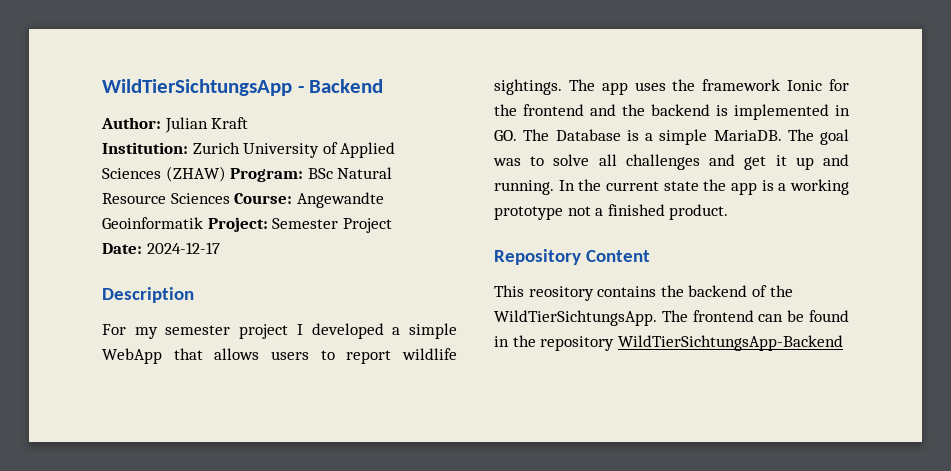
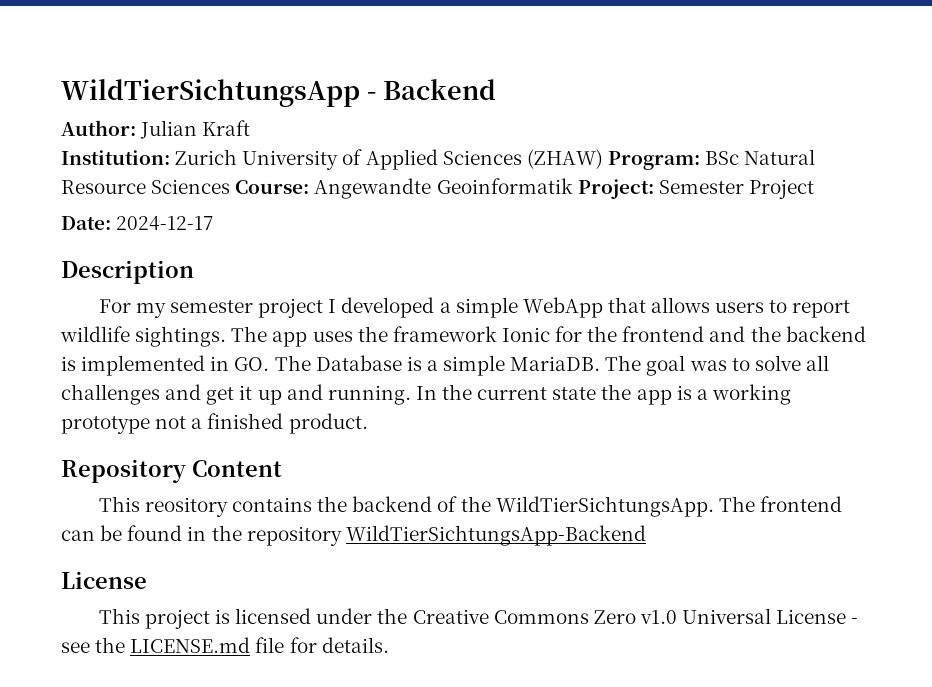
  The frontend can be found in the repository WildTierSichtungsApp-Backend
+ License
+ This project is licensed under the Creative Commons Zero v1.0 Universal License - see the LICENSE.md file for details.

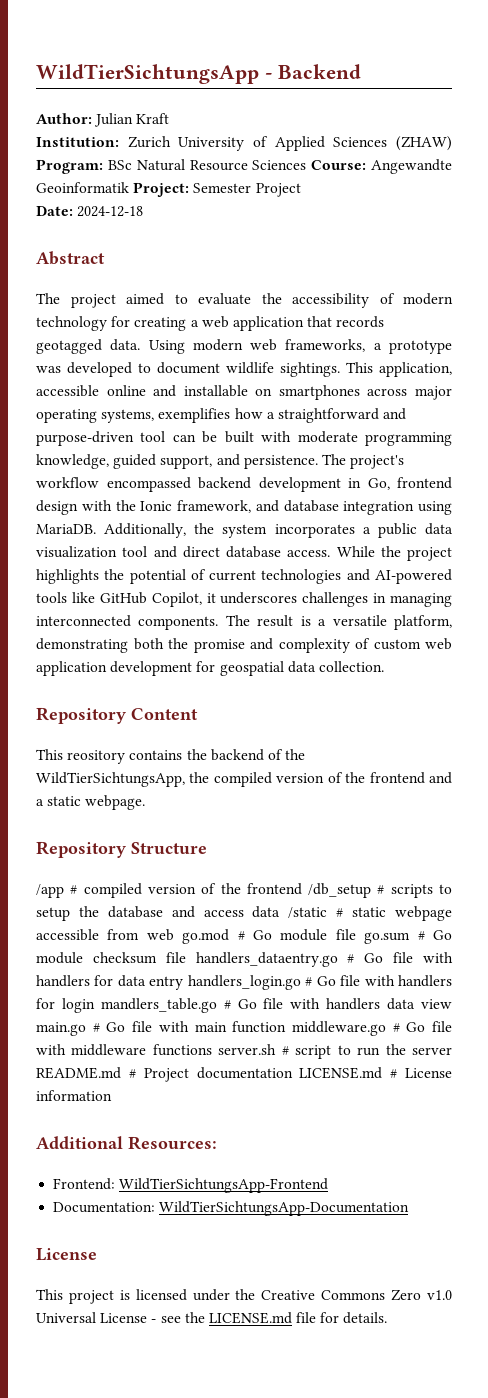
- Date: 2024-12-17
- Description
- For my semester project I developed a simple WebApp that allows users to report wildlife sightings. The app uses the framework Ionic for the frontend and the backend is implemented in GO. The Database is a simple MariaDB. The goal was to solve all challenges and get it up and running. In the current state the app is a working prototype not a finished product.
+ Date: 2024-12-18
+ Abstract
+ The project aimed to evaluate the accessibility of modern technology for creating a web application that records geotagged data. Using modern web frameworks, a prototype was developed to document wildlife sightings. This application, accessible online and installable on smartphones across major operating systems, exemplifies how a straightforward and purpose-driven tool can be built with moderate programming knowledge, guided support, and persistence. The project's workflow encompassed backend development in Go, frontend design with the Ionic framework, and database integration using MariaDB. Additionally, the system incorporates a public data visualization tool and direct database access. While the project highlights the potential of current technologies and AI-powered tools like GitHub Copilot, it underscores challenges in managing interconnected components. The result is a versatile platform, demonstrating both the promise and complexity of custom web application development for geospatial data collection.
- This reository contains the backend of the WildTierSichtungsApp. The frontend can be found in the repository WildTierSichtungsApp-Backend
+ This reository contains the backend of the WildTierSichtungsApp, the compiled version of the frontend and a static webpage.
+ Repository Structure
+ /app # compiled version of the frontend /db_setup # scripts to setup the database and access data /static # static webpage accessible from web go.mod # Go module file go.sum # Go module checksum file handlers_dataentry.go # Go file with handlers for data entry handlers_login.go # Go file with handlers for login mandlers_table.go # Go file with handlers data view main.go # Go file with main function middleware.go # Go file with middleware functions server.sh # script to run the server README.md # Project documentation LICENSE.md # License information
+ Additional Resources:
+ Frontend: WildTierSichtungsApp-Frontend
+ Documentation: WildTierSichtungsApp-Documentation

